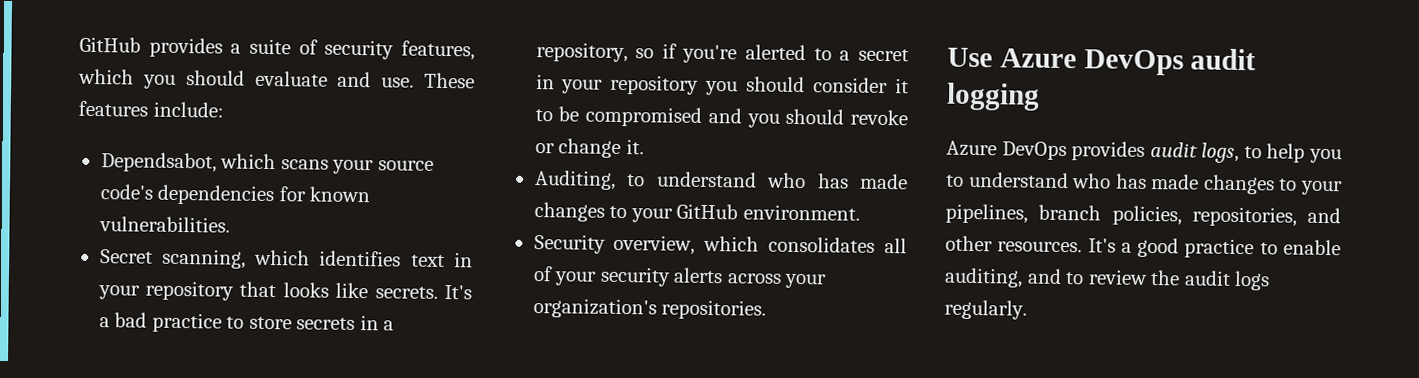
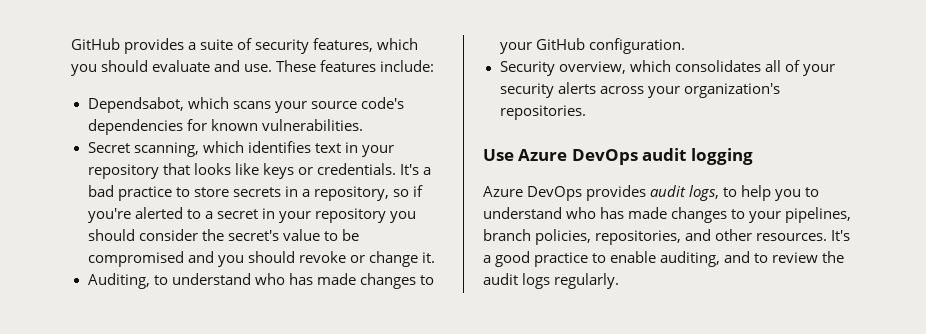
- Secret scanning, which identifies text in your repository that looks like secrets.
+ Secret scanning, which identifies text in your repository that looks like keys or credentials.
- It's a bad practice to store secrets in a repository, so if you're alerted to a secret in your repository you should consider it to be compromised and you should revoke or change it.
+ It's a bad practice to store secrets in a repository, so if you're alerted to a secret in your repository you should consider the secret's value to be compromised and you should revoke or change it.
- Auditing, to understand who has made changes to your GitHub environment.
+ Auditing, to understand who has made changes to your GitHub configuration.

